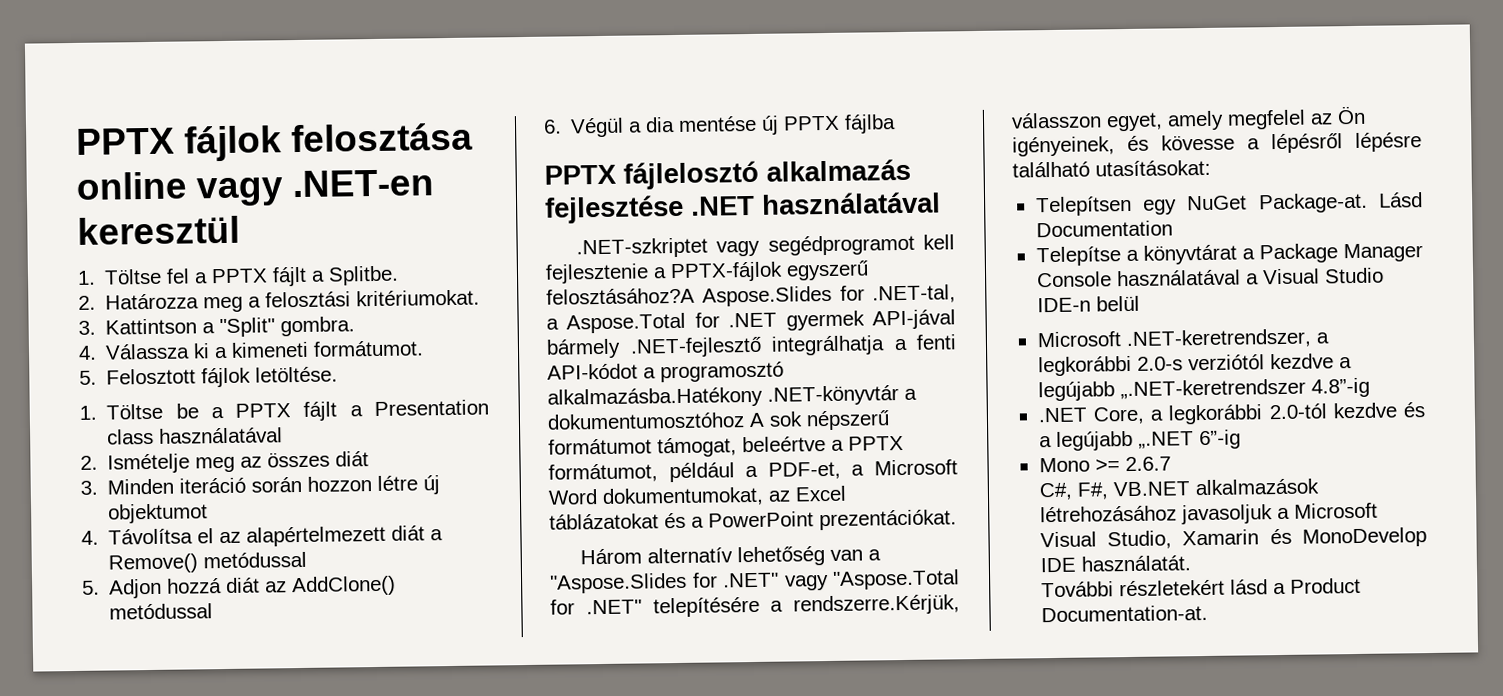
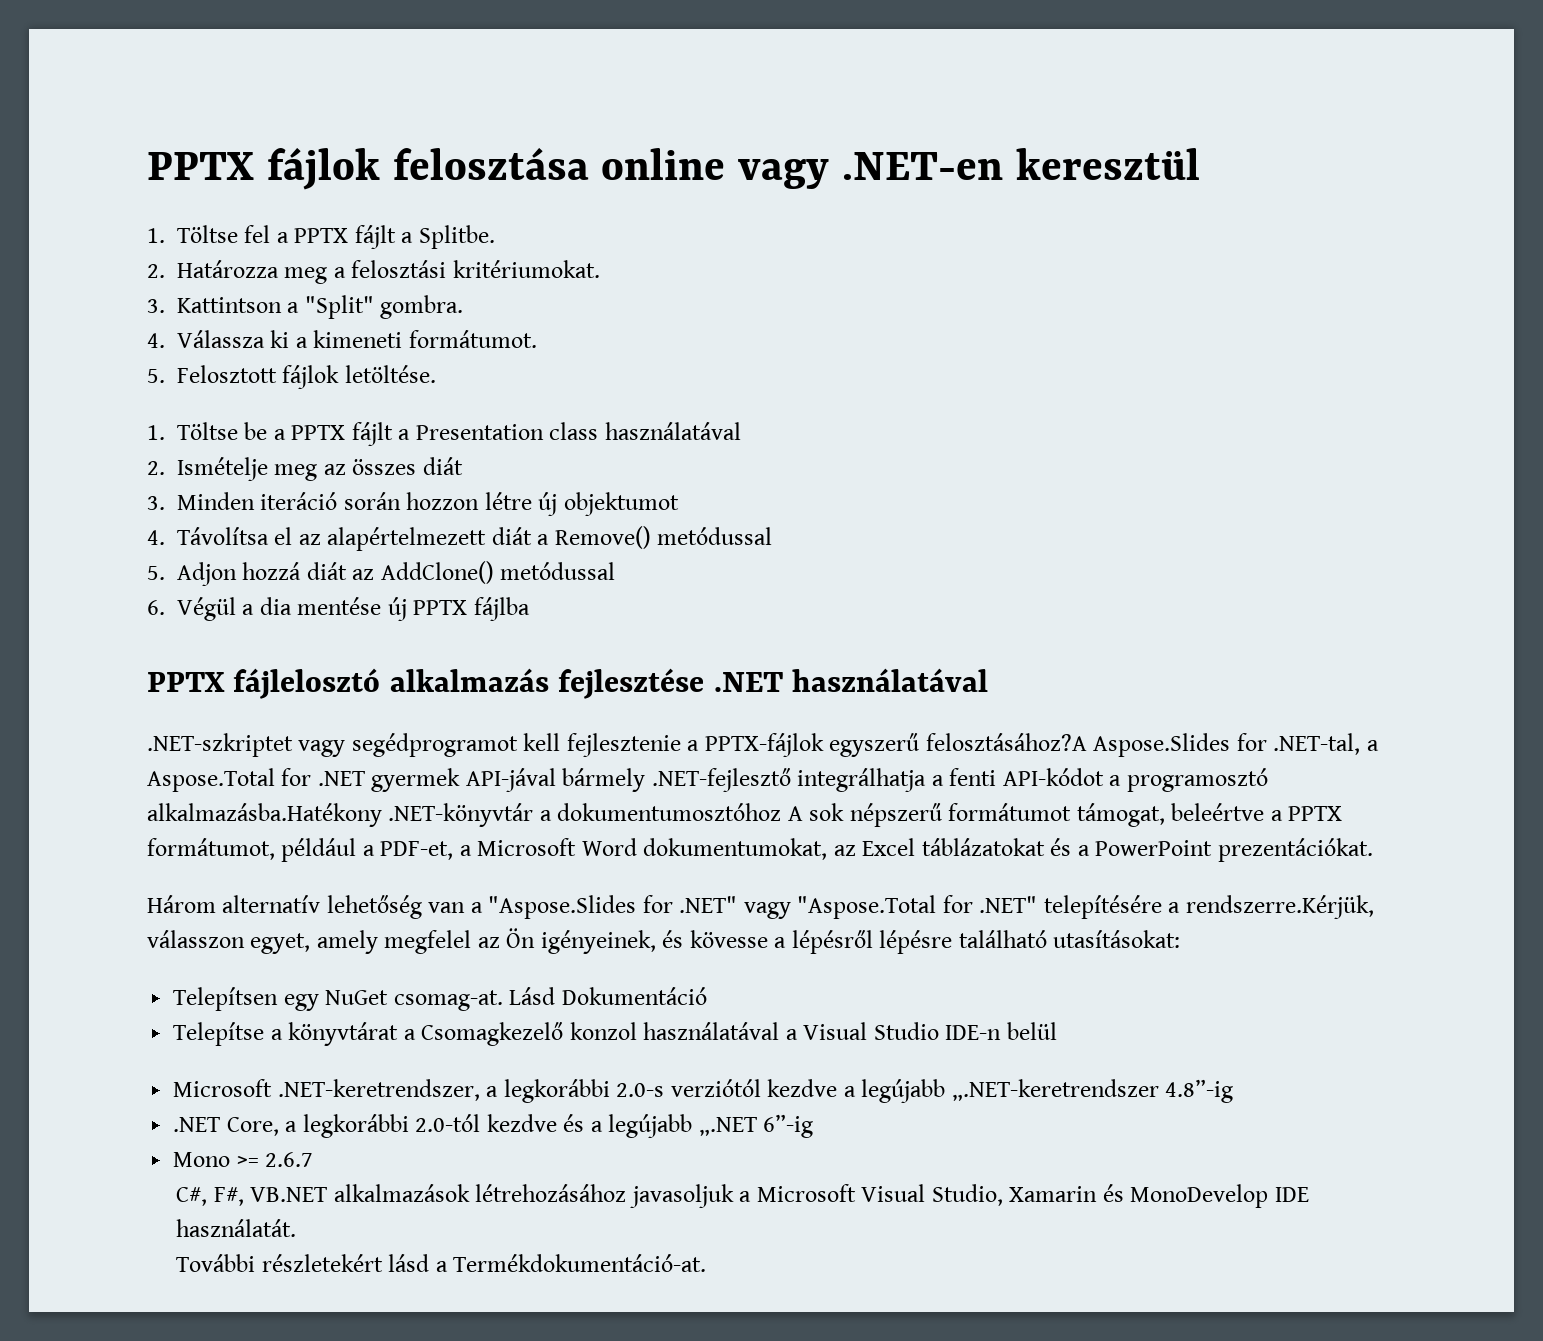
- Telepítsen egy NuGet Package-at. Lásd Documentation
+ Telepítsen egy NuGet csomag-at. Lásd Dokumentáció
- Telepítse a könyvtárat a Package Manager Console használatával a Visual Studio IDE-n belül
+ Telepítse a könyvtárat a Csomagkezelő konzol használatával a Visual Studio IDE-n belül
- További részletekért lásd a Product Documentation-at.
+ További részletekért lásd a Termékdokumentáció-at.

